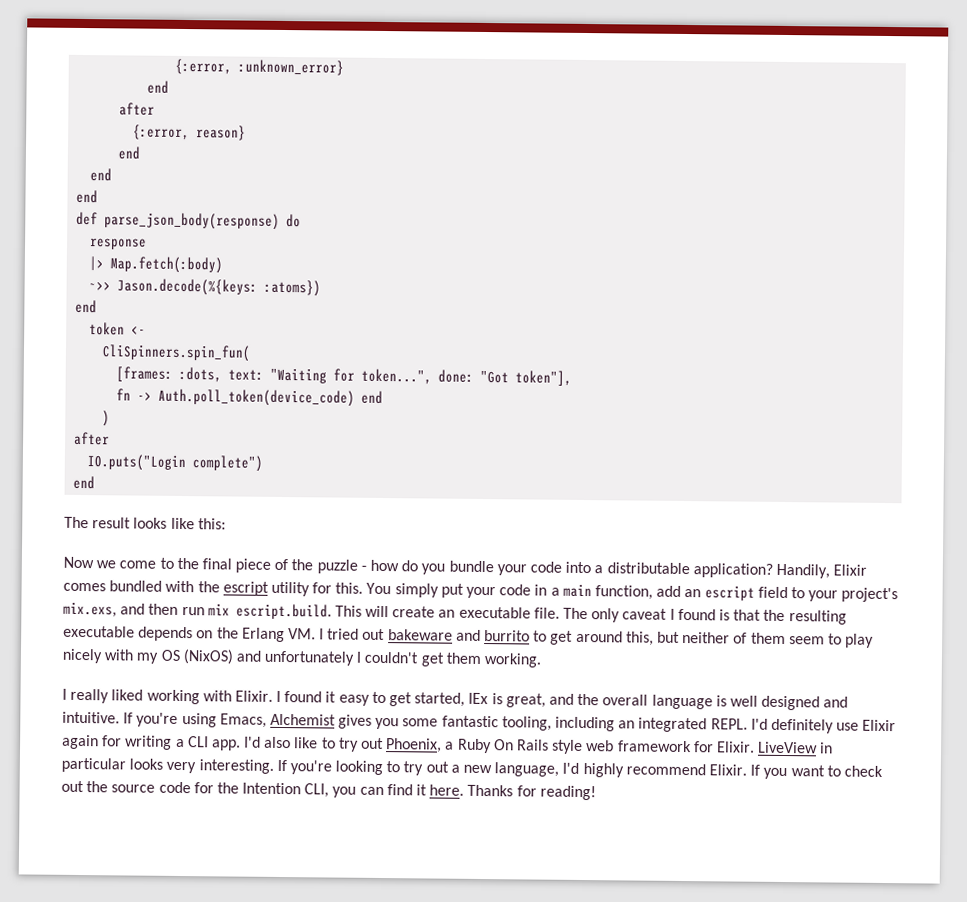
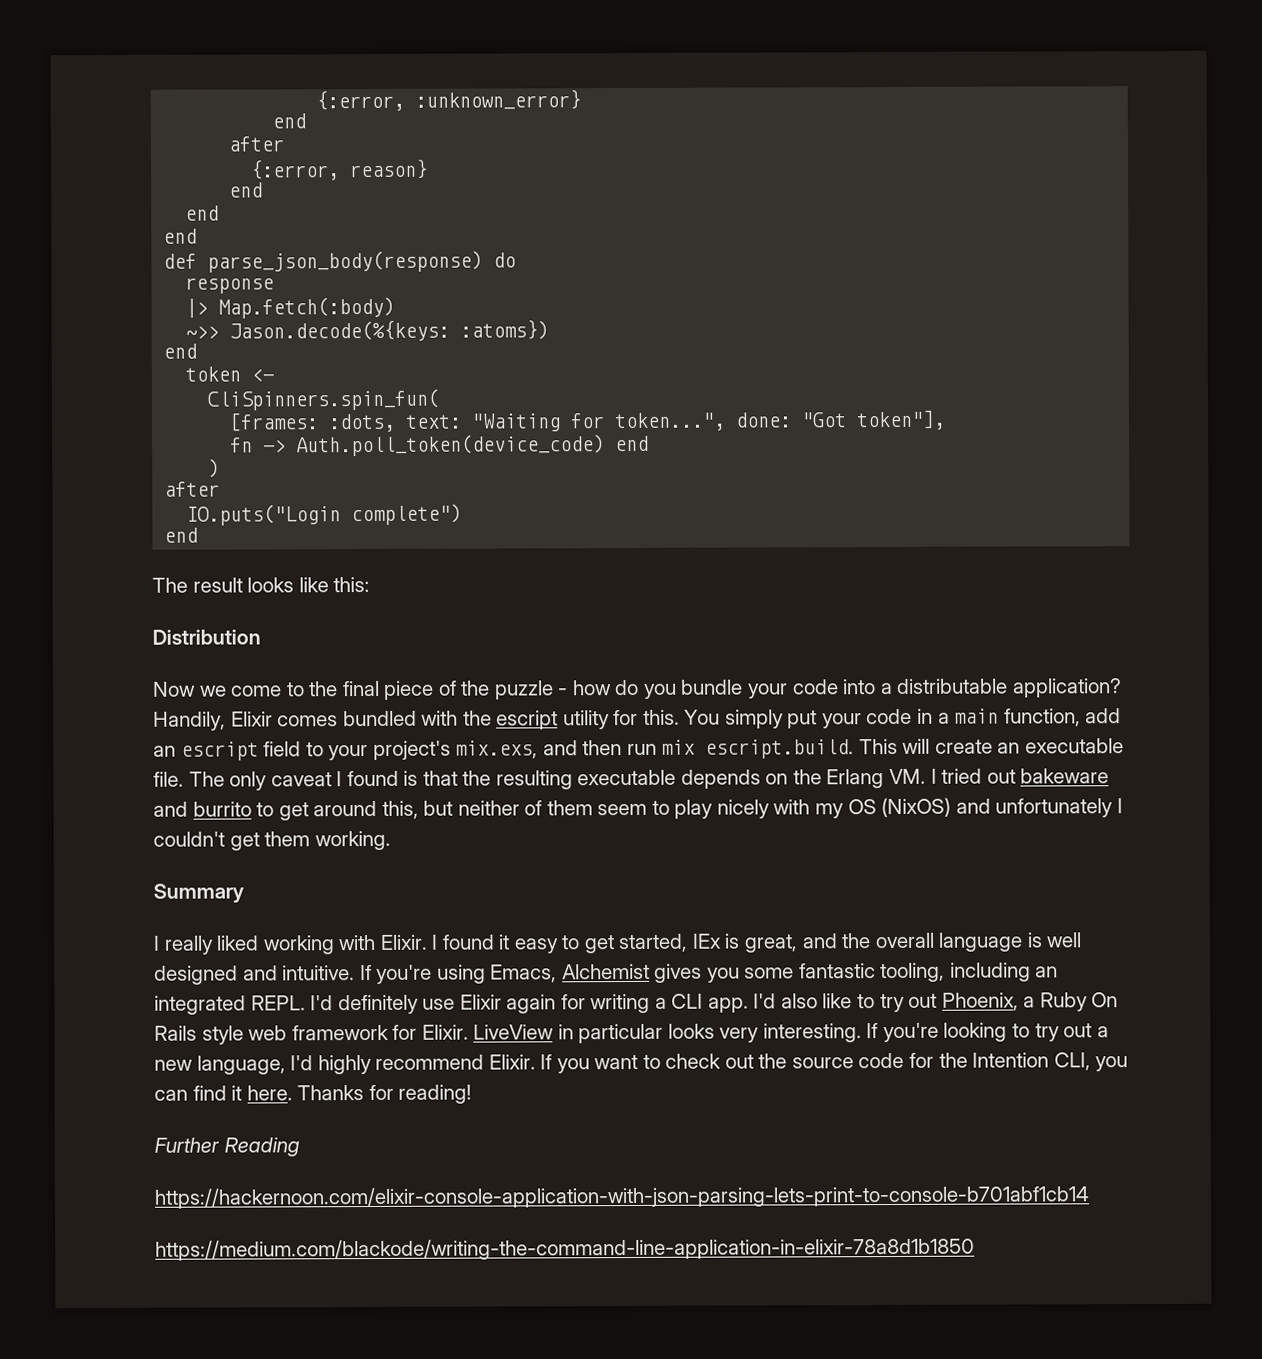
+ Distribution
+ Summary
+ Further Reading
+ https://hackernoon.com/elixir-console-application-with-json-parsing-lets-print-to-console-b701abf1cb14
+ https://medium.com/blackode/writing-the-command-line-application-in-elixir-78a8d1b1850

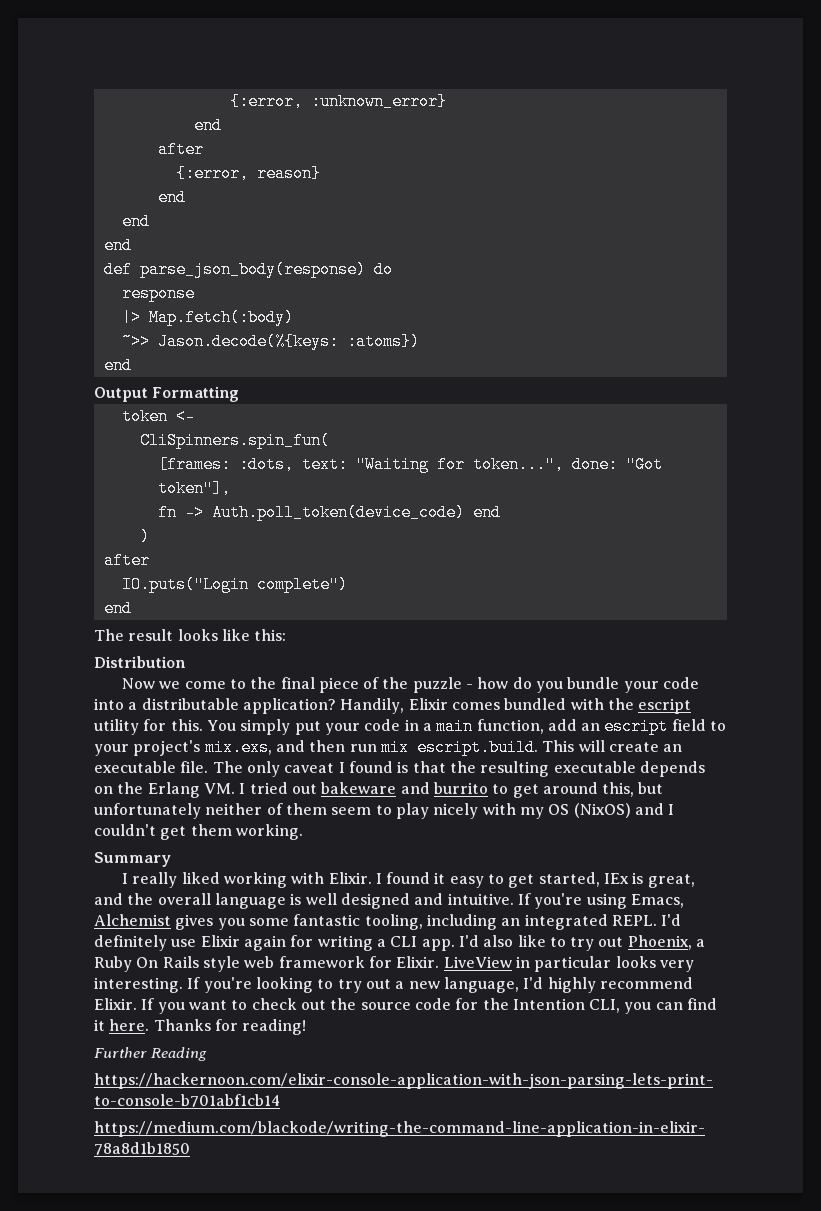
+ Output Formatting
- The only caveat I found is that the resulting executable depends on the Erlang VM. I tried out bakeware and burrito to get around this, but neither of them seem to play nicely with my OS (NixOS) and unfortunately I couldn't get them working.
+ The only caveat I found is that the resulting executable depends on the Erlang VM. I tried out bakeware and burrito to get around this, but unfortunately neither of them seem to play nicely with my OS (NixOS) and I couldn't get them working.

